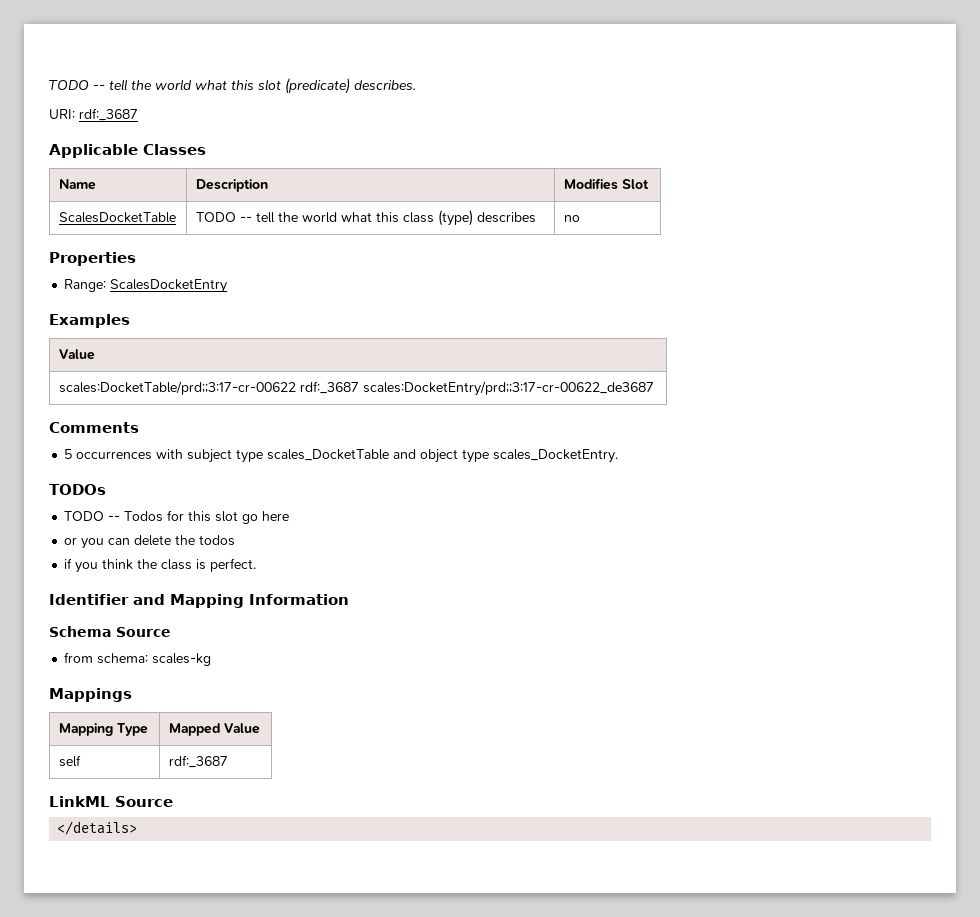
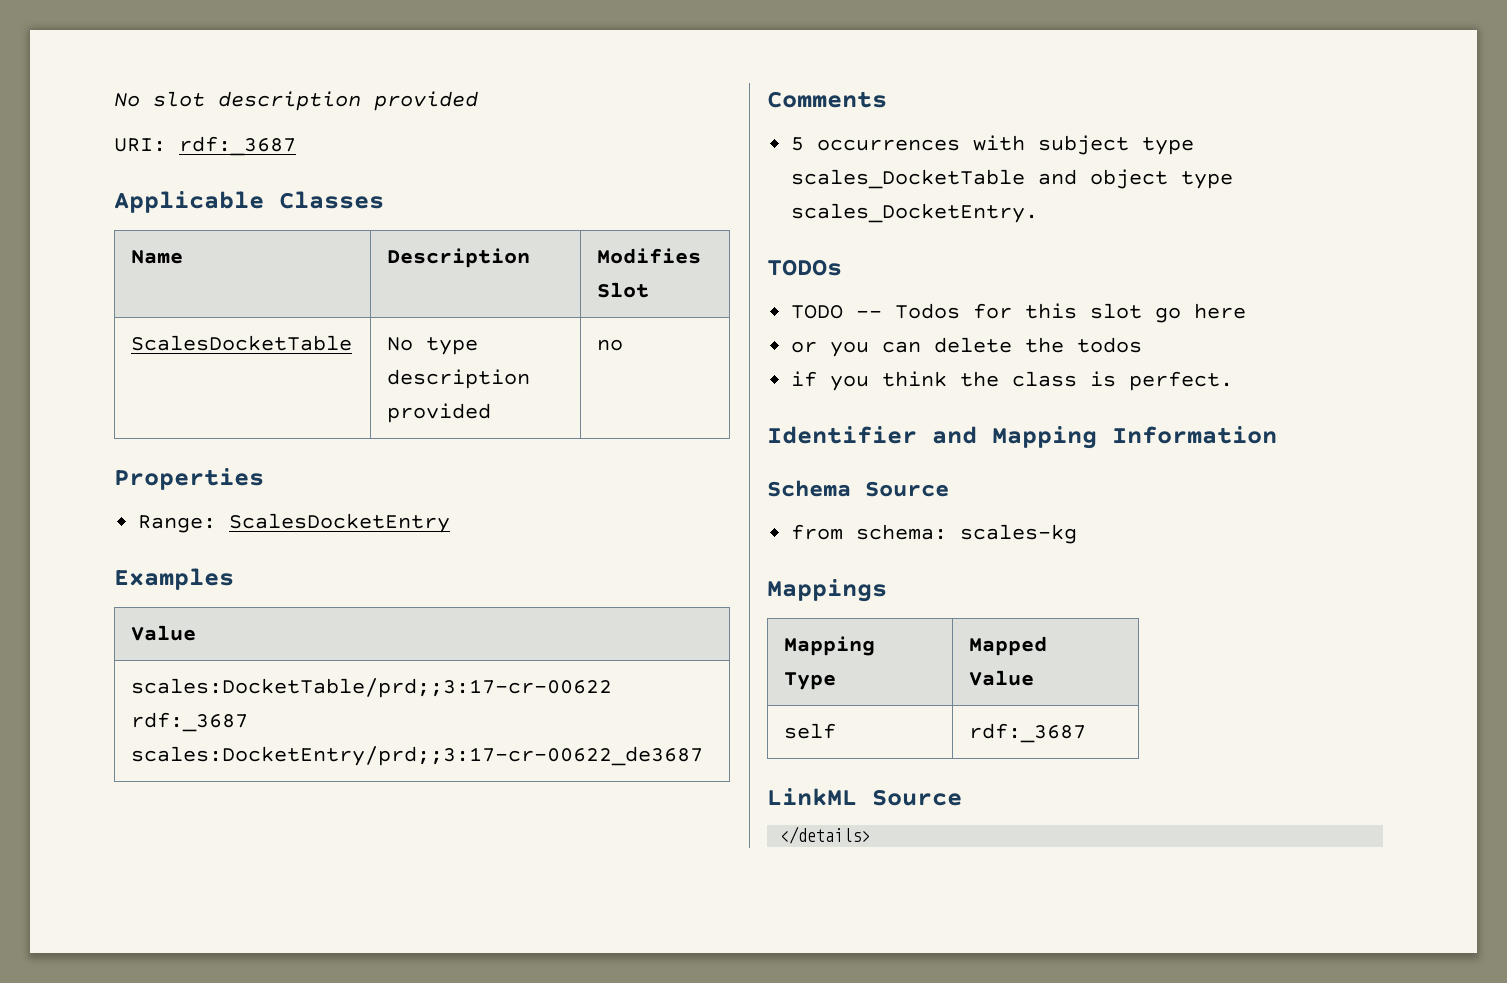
- TODO -- tell the world what this slot (predicate) describes.
+ No slot description provided
- ScalesDocketTable | TODO -- tell the world what this class (type) describes | no
+ ScalesDocketTable | No type description provided | no

